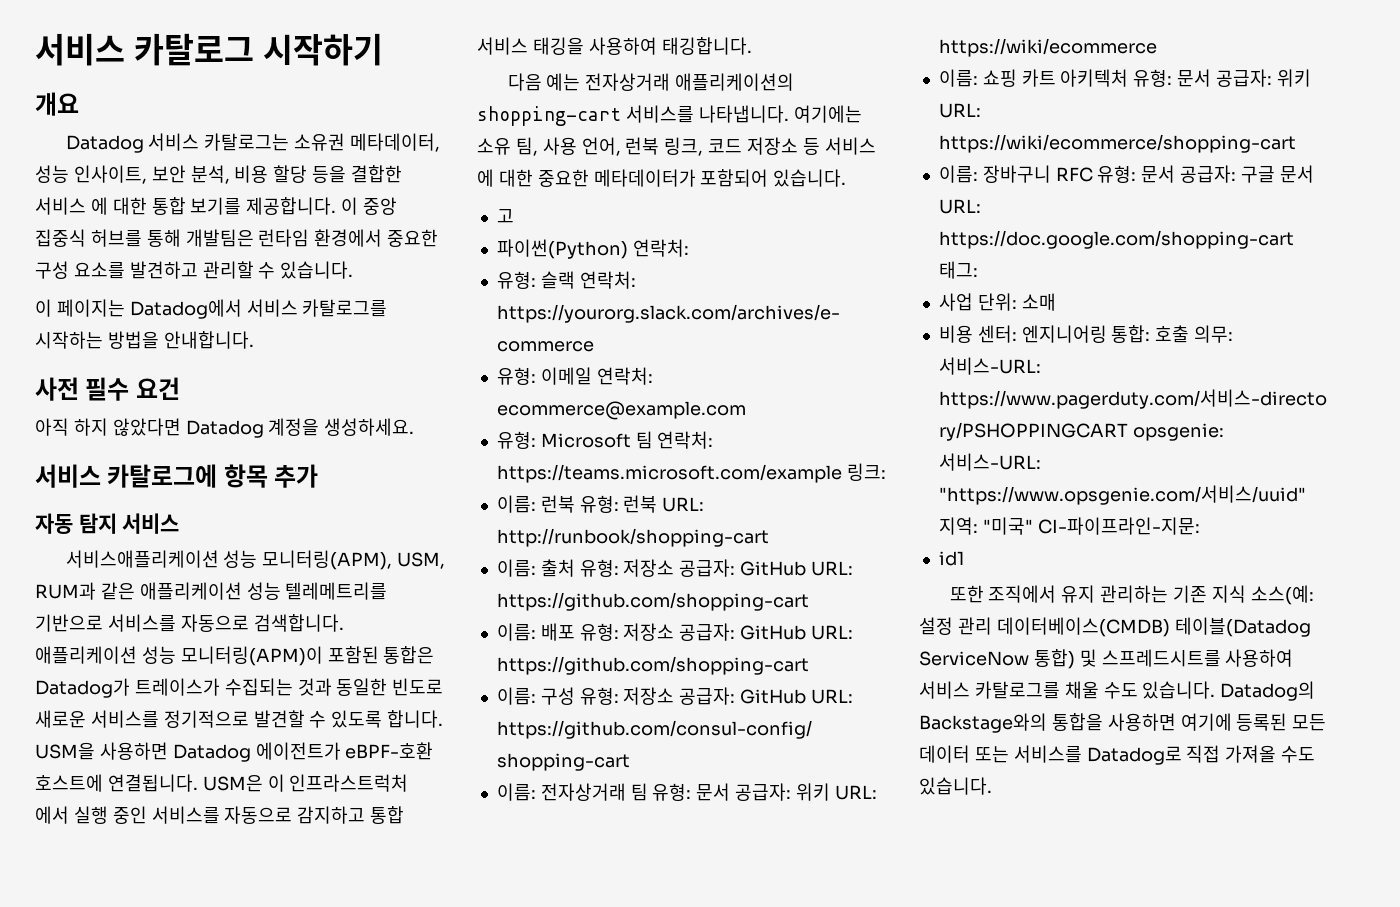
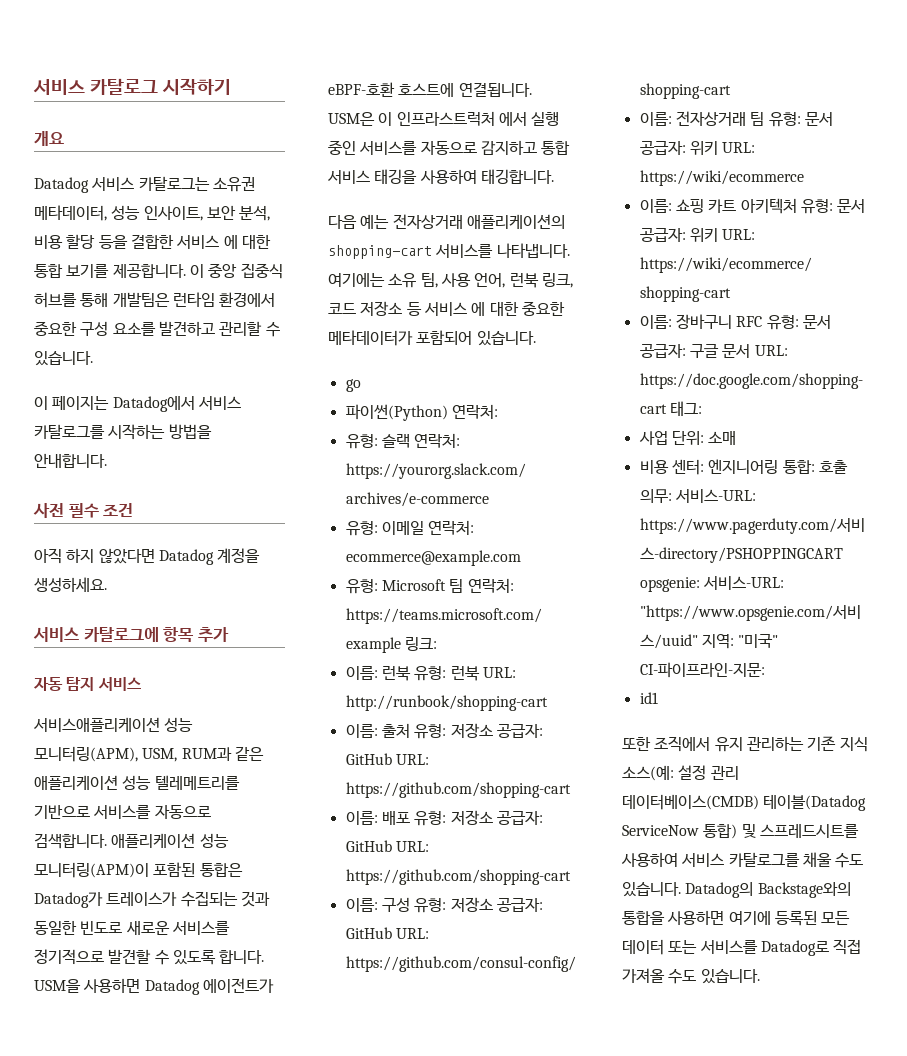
- 사전 필수 요건
+ 사전 필수 조건
- 고
+ go

